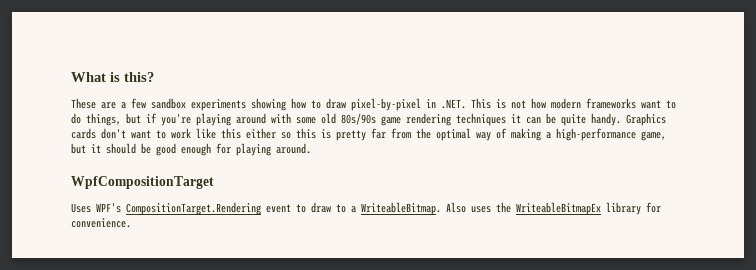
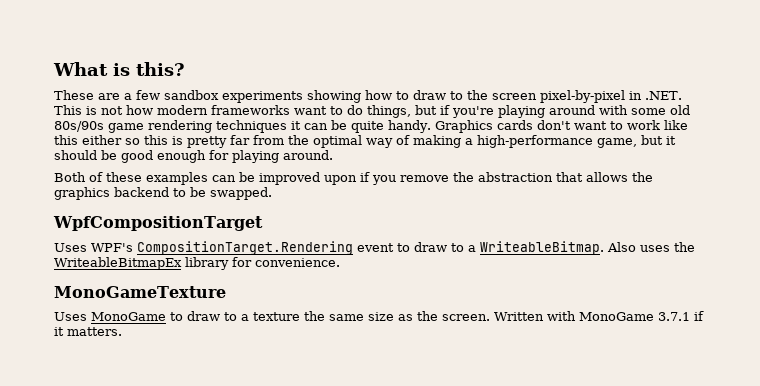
- These are a few sandbox experiments showing how to draw pixel-by-pixel in .NET. This is not how modern frameworks want to do things, but if you're playing around with some old 80s/90s game rendering techniques it can be quite handy.
+ These are a few sandbox experiments showing how to draw to the screen pixel-by-pixel in .NET. This is not how modern frameworks want to do things, but if you're playing around with some old 80s/90s game rendering techniques it can be quite handy.
+ Both of these examples can be improved upon if you remove the abstraction that allows the graphics backend to be swapped.
+ MonoGameTexture
+ Uses MonoGame to draw to a texture the same size as the screen. Written with MonoGame 3.7.1 if it matters.

